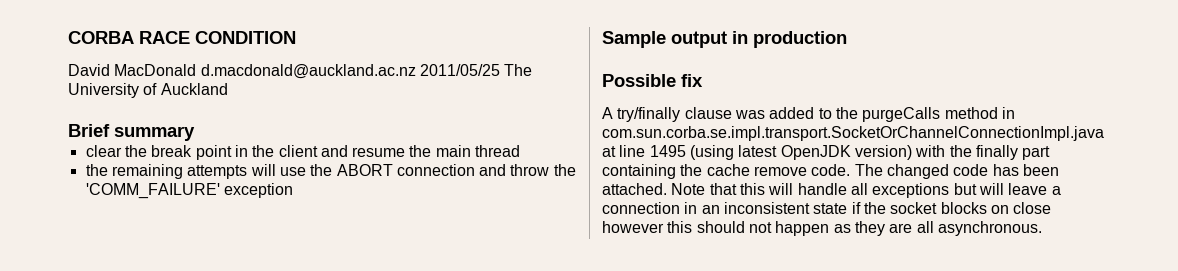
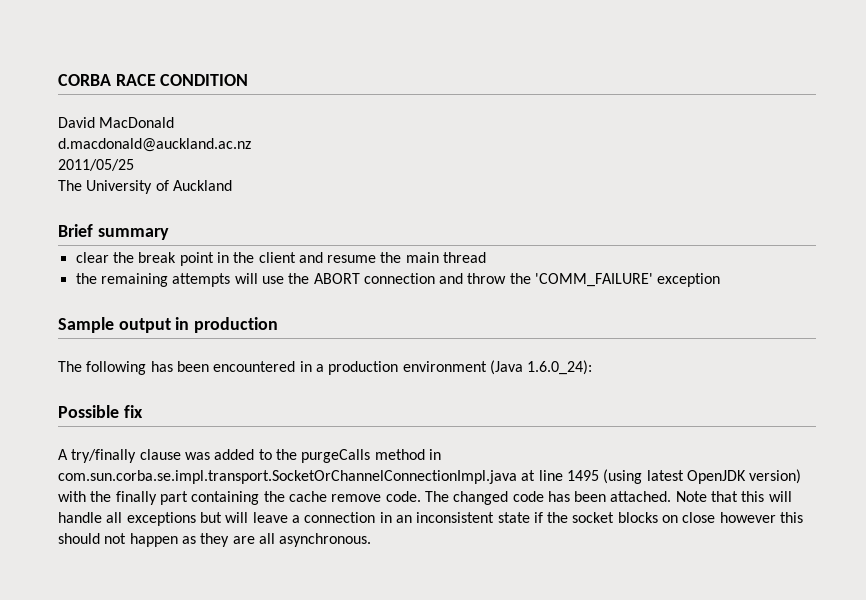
- David MacDonald d.macdonald@auckland.ac.nz 2011/05/25 The University of Auckland
+ David MacDonald
+ d.macdonald@auckland.ac.nz
+ 2011/05/25
+ The University of Auckland
+ The following has been encountered in a production environment (Java 1.6.0_24):

